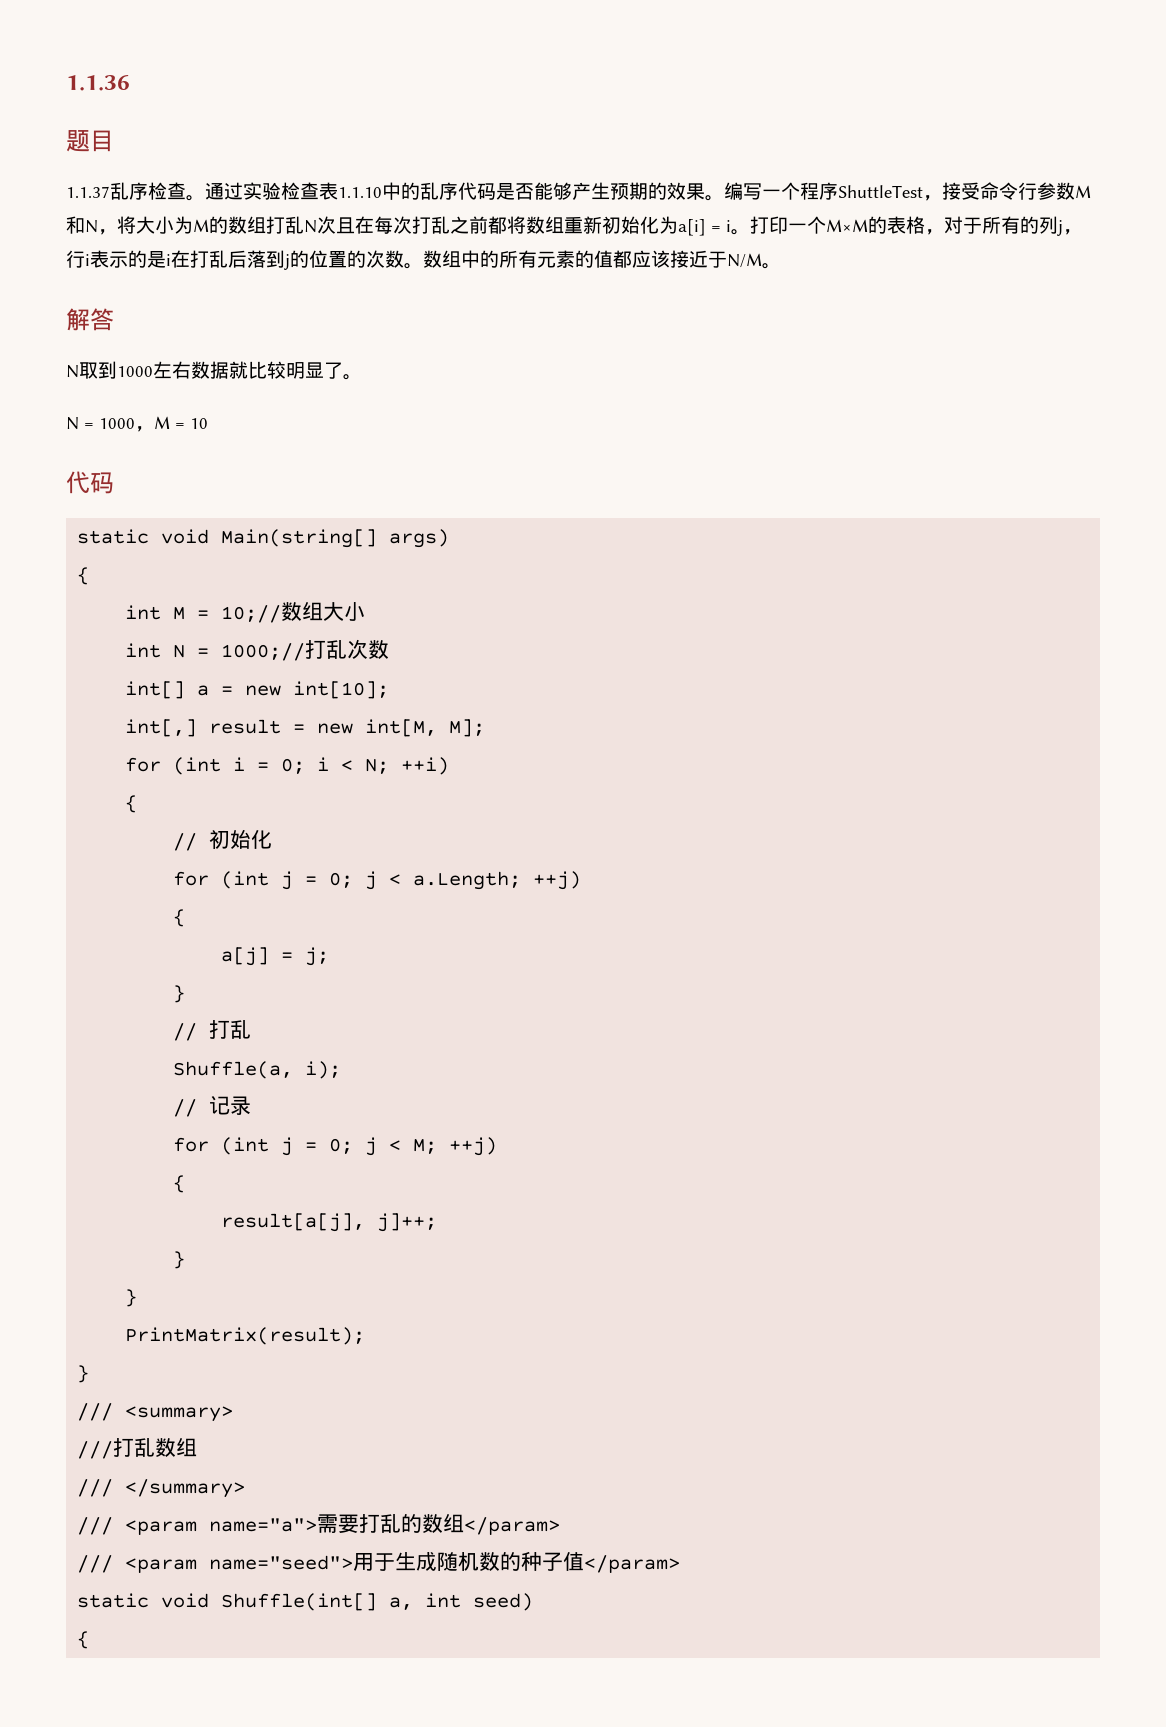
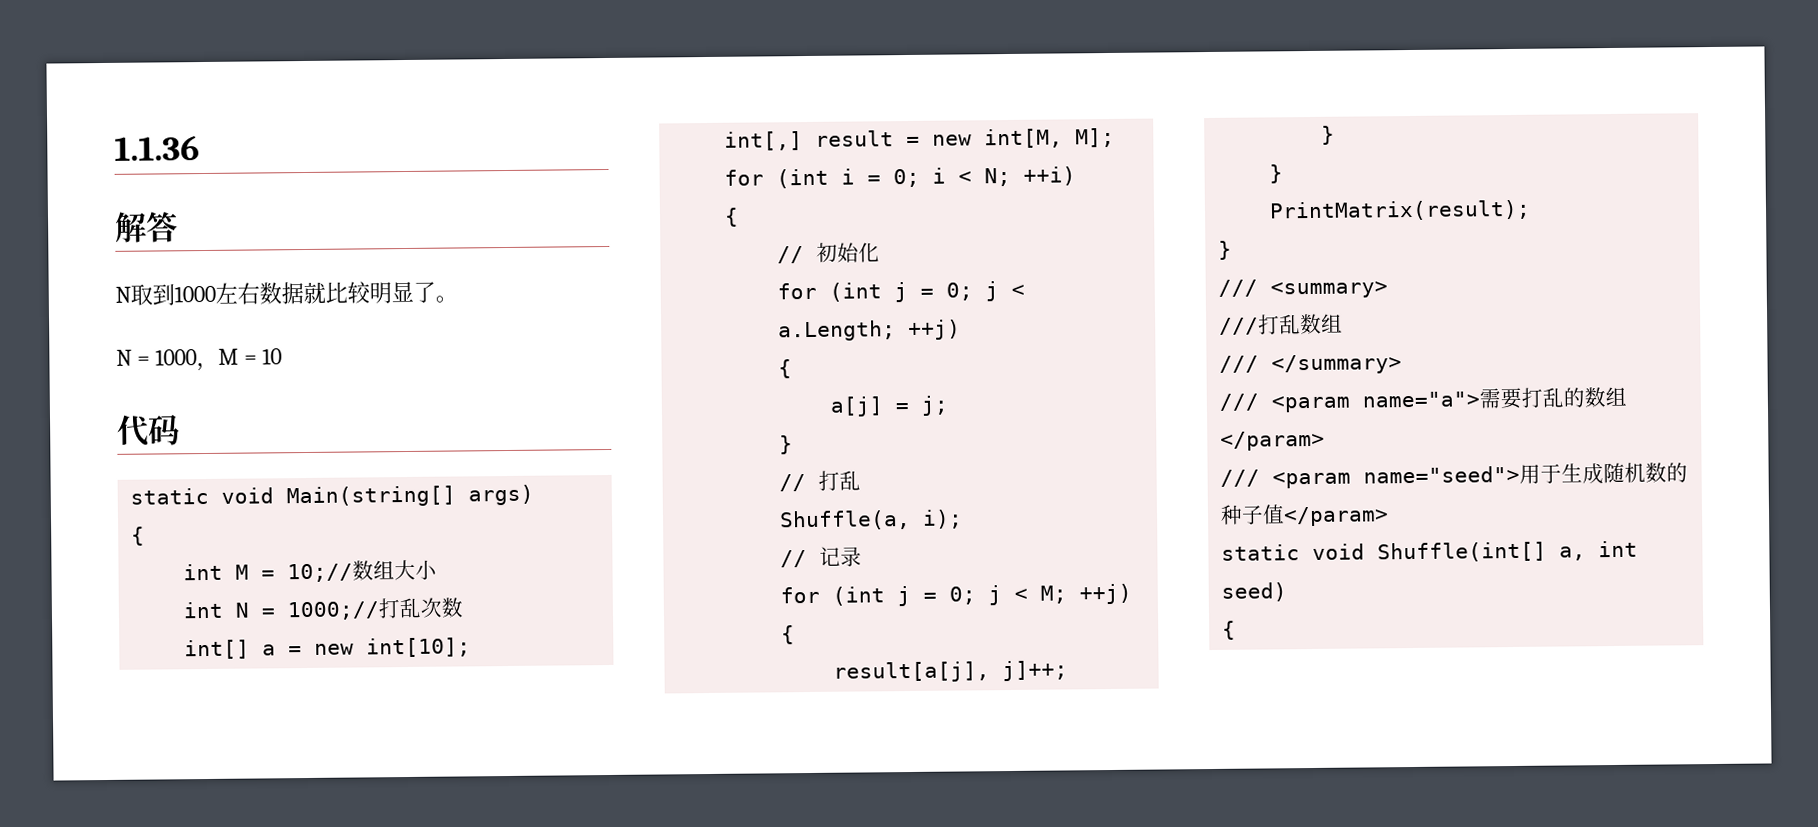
- 题目
- 1.1.37乱序检查。通过实验检查表1.1.10中的乱序代码是否能够产生预期的效果。编写一个程序ShuttleTest，接受命令行参数M和N，将大小为M的数组打乱N次且在每次打乱之前都将数组重新初始化为a[i] = i。打印一个M×M的表格，对于所有的列j，行i表示的是i在打乱后落到j的位置的次数。数组中的所有元素的值都应该接近于N/M。

